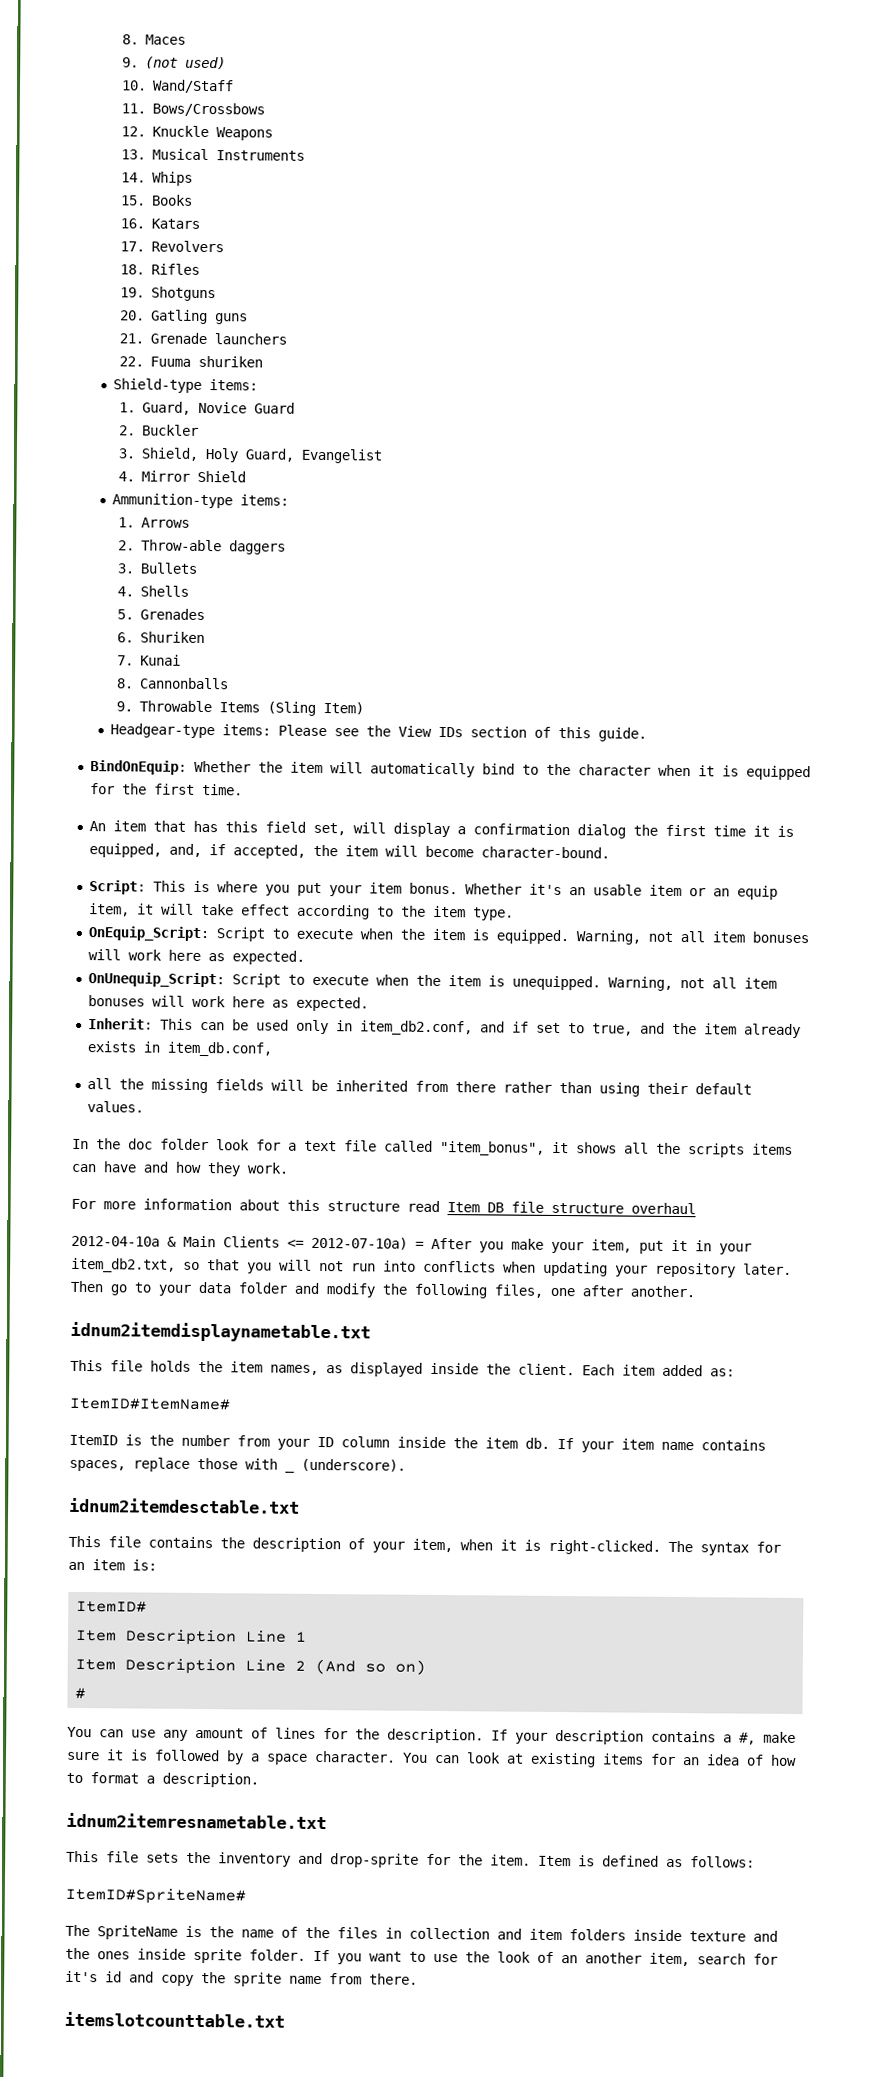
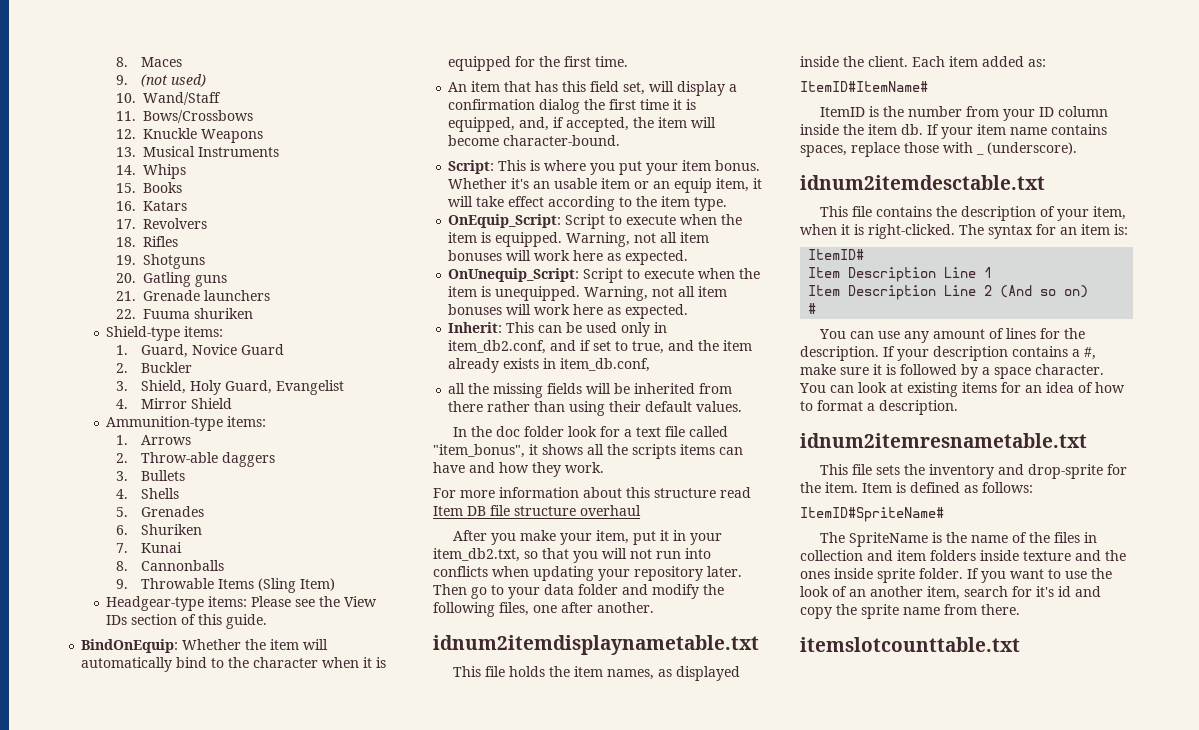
- 2012-04-10a & Main Clients <= 2012-07-10a) = After you make your item, put it in your item_db2.txt, so that you will not run into conflicts when updating your repository later.
+ After you make your item, put it in your item_db2.txt, so that you will not run into conflicts when updating your repository later.

